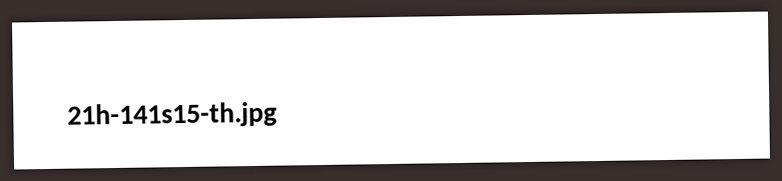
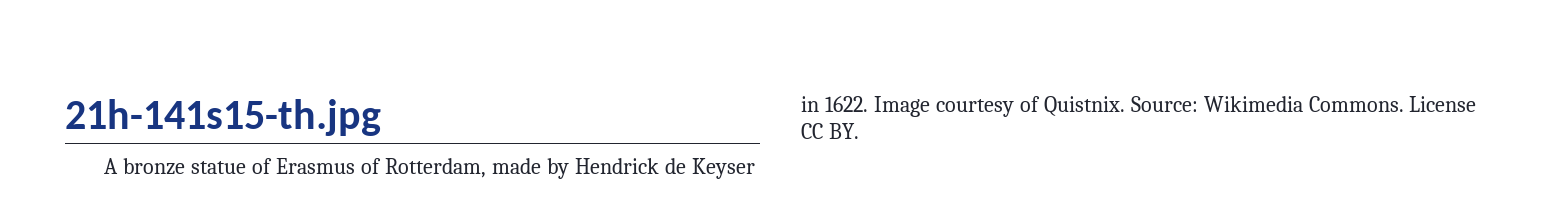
+ A bronze statue of Erasmus of Rotterdam, made by Hendrick de Keyser in 1622. Image courtesy of Quistnix. Source: Wikimedia Commons. License CC BY.

